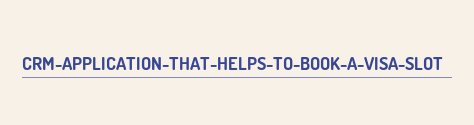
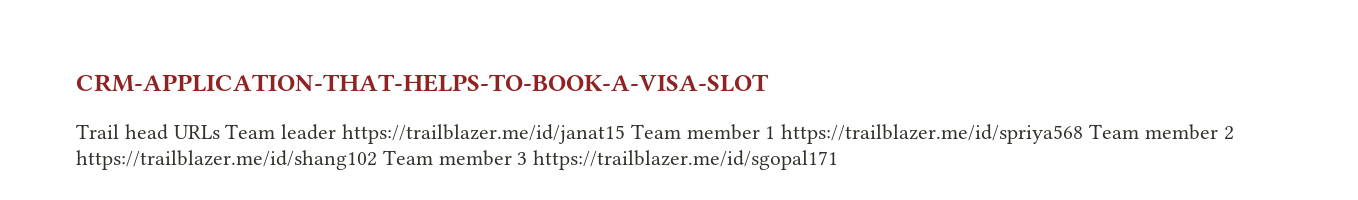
+ Trail head URLs Team leader https://trailblazer.me/id/janat15 Team member 1 https://trailblazer.me/id/spriya568 Team member 2 https://trailblazer.me/id/shang102 Team member 3 https://trailblazer.me/id/sgopal171

